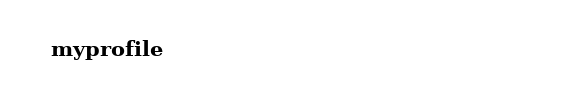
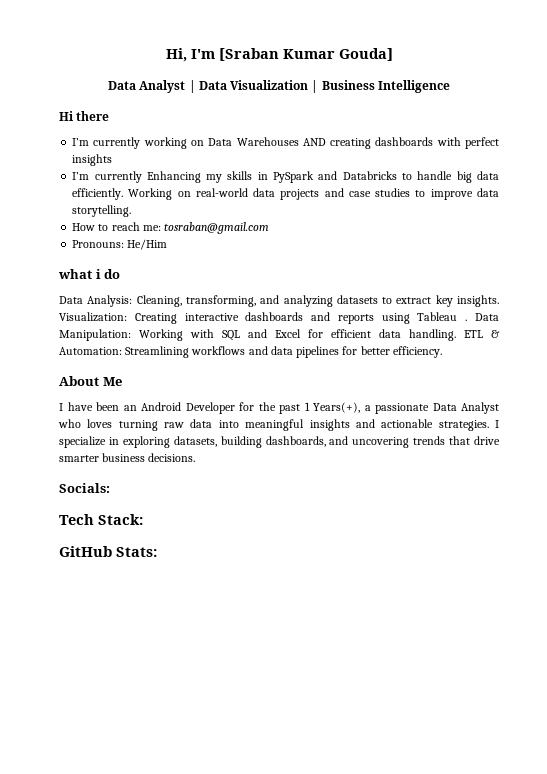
- myprofile
+ Hi, I'm [Sraban Kumar Gouda]
+ Data Analyst | Data Visualization | Business Intelligence
+ Hi there
+ I’m currently working on Data Warehouses AND creating dashboards with perfect insights
+ I’m currently Enhancing my skills in PySpark and Databricks to handle big data efficiently. Working on real-world data projects and case studies to improve data storytelling.
+ How to reach me: tosraban@gmail.com
+ Pronouns: He/Him
+ what i do
+ Data Analysis: Cleaning, transforming, and analyzing datasets to extract key insights. Visualization: Creating interactive dashboards and reports using Tableau . Data Manipulation: Working with SQL and Excel for efficient data handling. ETL & Automation: Streamlining workflows and data pipelines for better efficiency.
+ About Me
+ I have been an Android Developer for the past 1 Years(+), a passionate Data Analyst who loves turning raw data into meaningful insights and actionable strategies. I specialize in exploring datasets, building dashboards, and uncovering trends that drive smarter business decisions.
+ Socials:
+ Tech Stack:
+ GitHub Stats:

